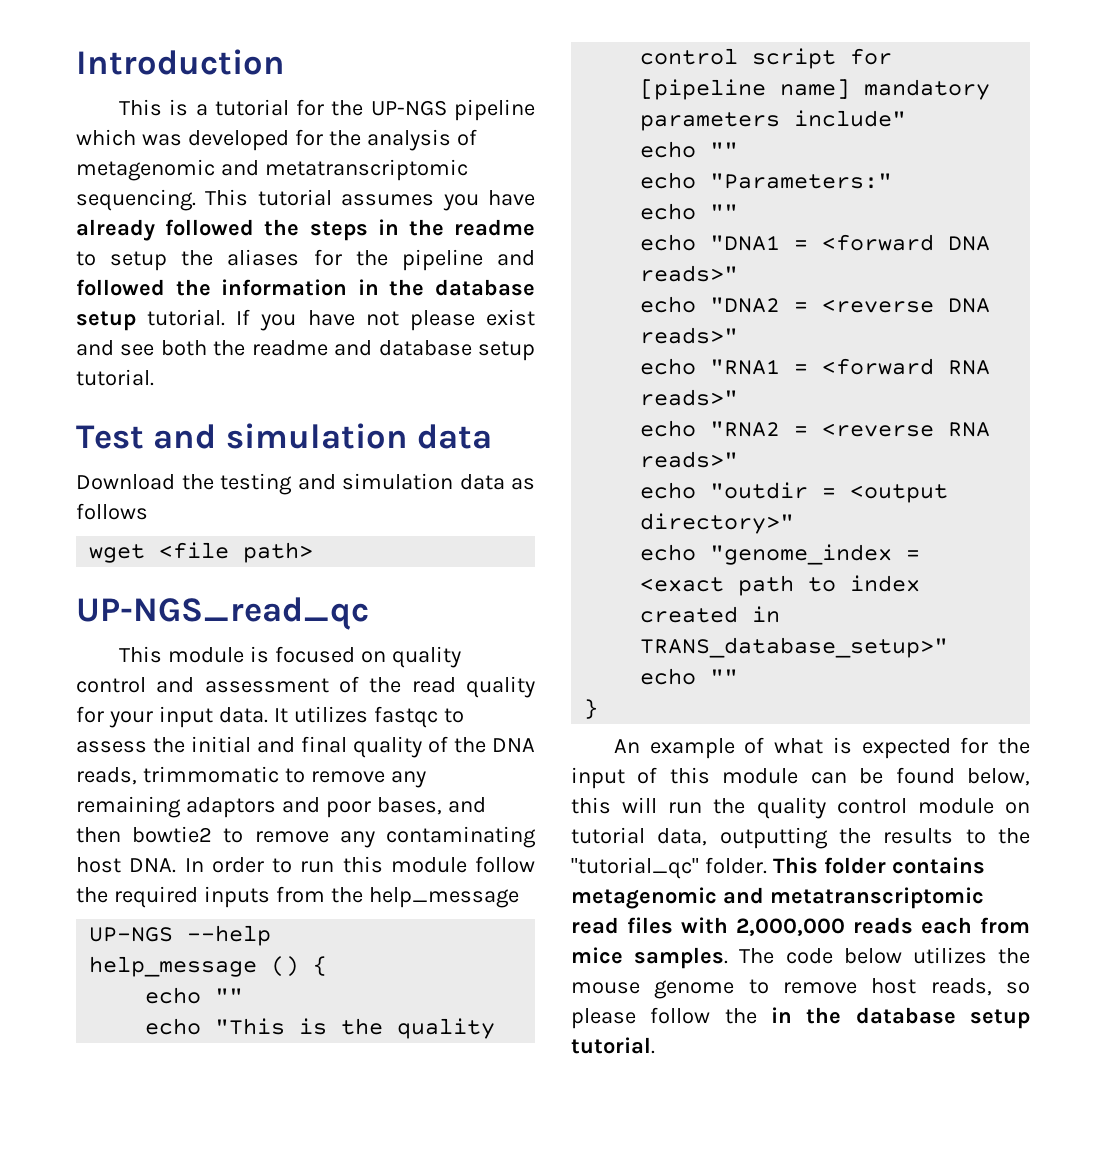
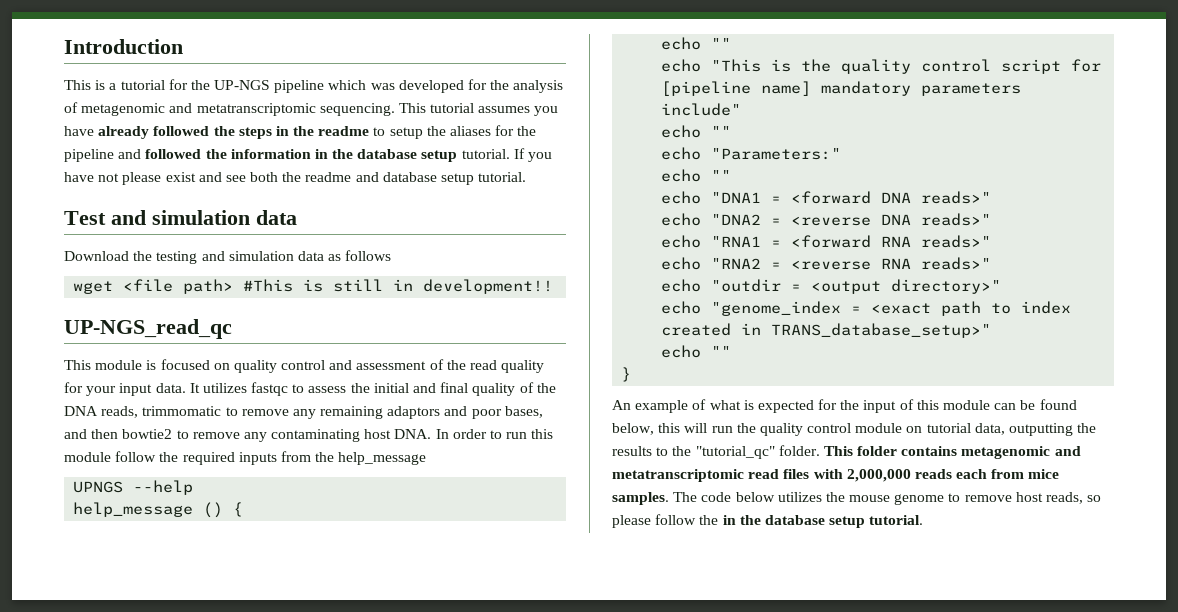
- wget <file path>
+ wget <file path> #This is still in development!!
- UP-NGS --help
+ UPNGS --help

